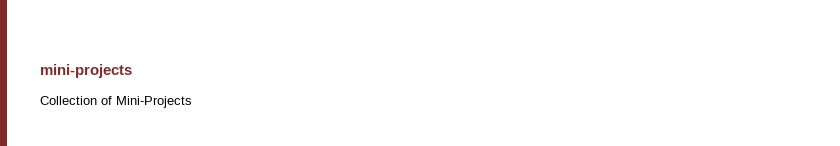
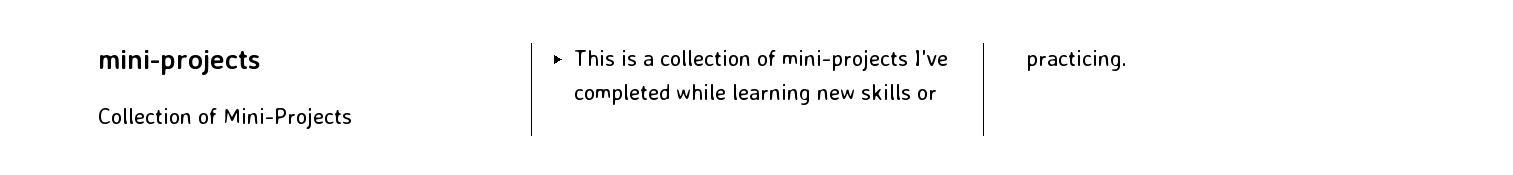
+ This is a collection of mini-projects I've completed while learning new skills or practicing.

